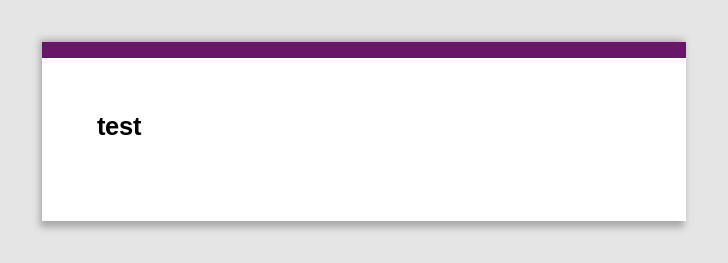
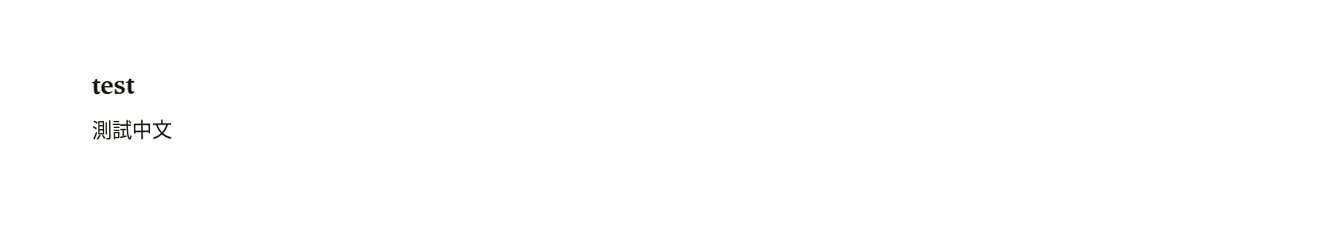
+ 測試中文

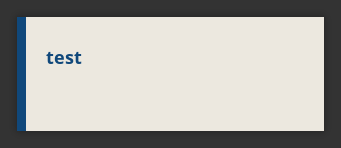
- 測試中文

